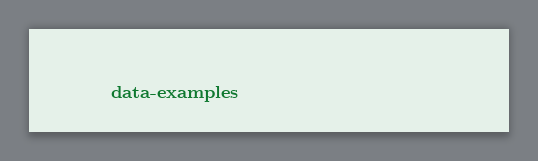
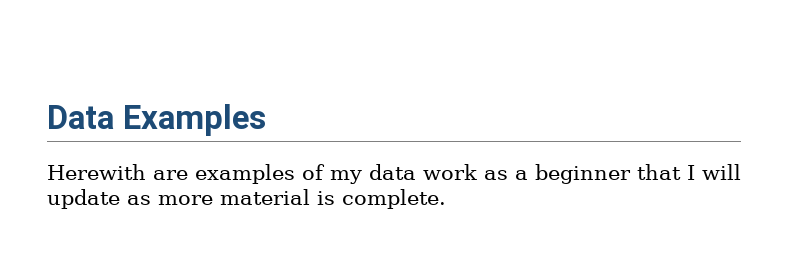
- data-examples
+ Data Examples
+ Herewith are examples of my data work as a beginner that I will update as more material is complete.

